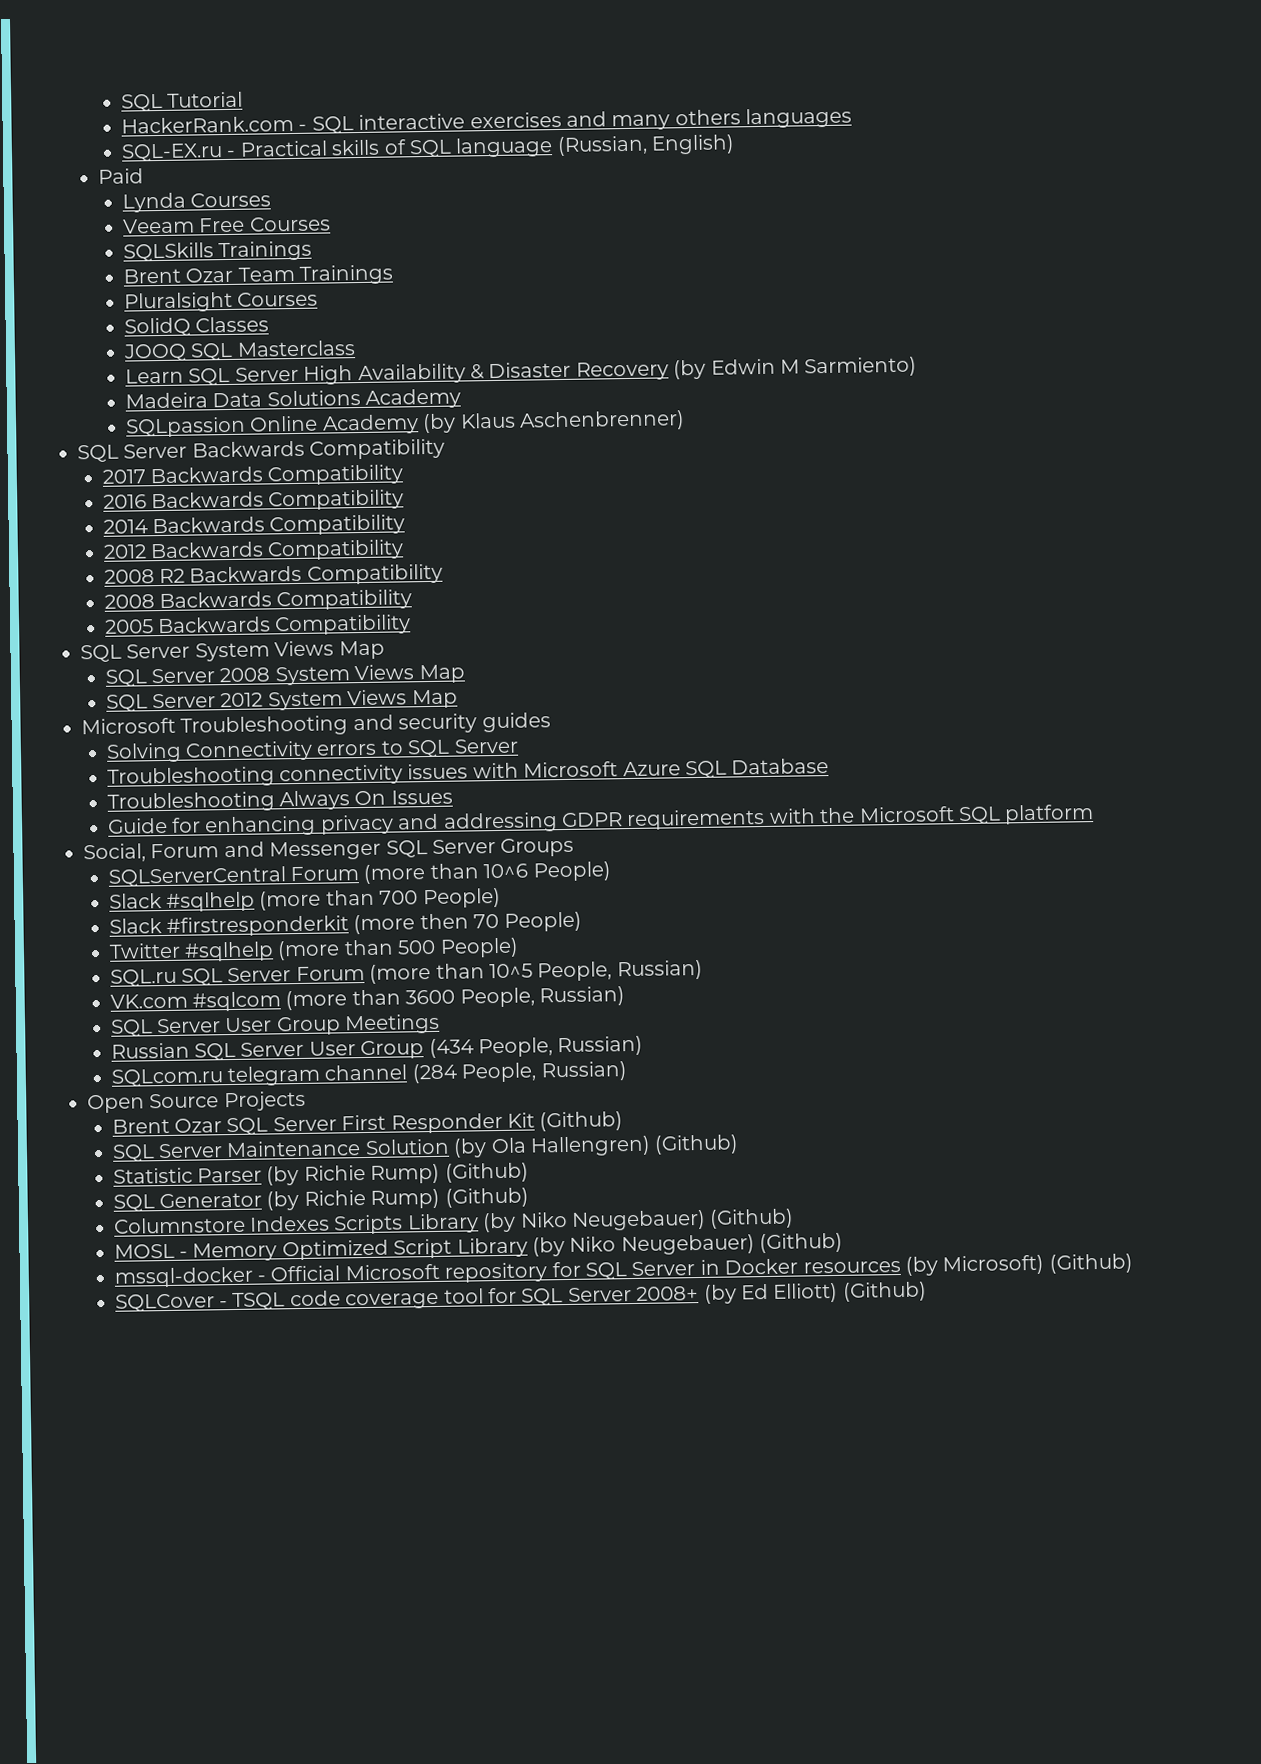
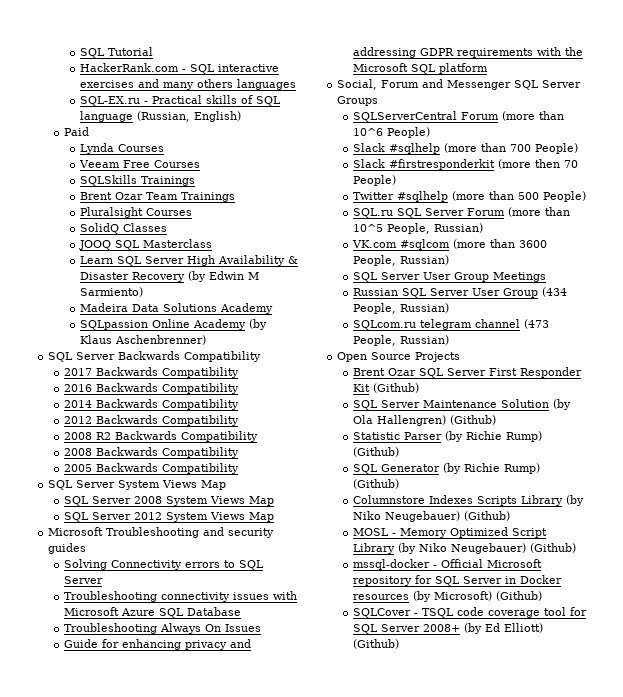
- SQLcom.ru telegram channel (284 People, Russian)
+ SQLcom.ru telegram channel (473 People, Russian)

